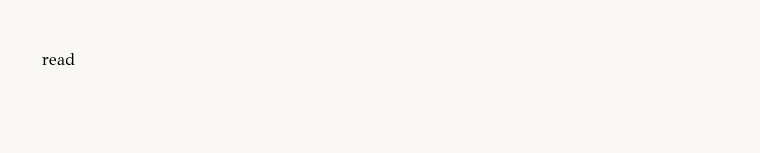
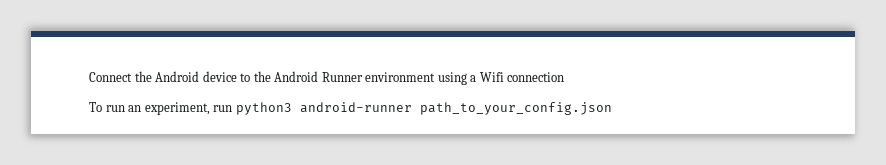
- read
+ Connect the Android device to the Android Runner environment using a Wifi connection
+ To run an experiment, run python3 android-runner path_to_your_config.json

